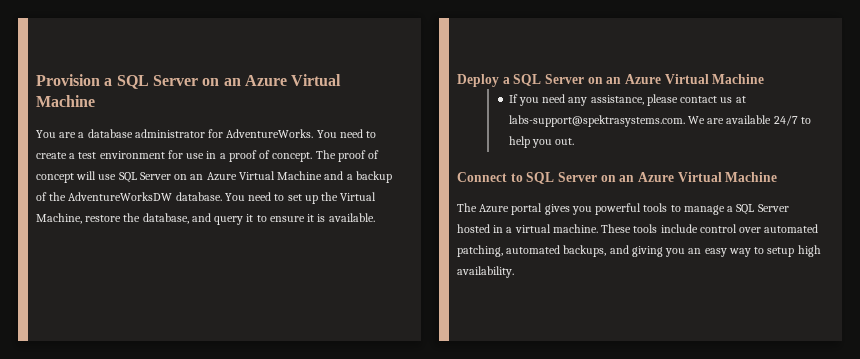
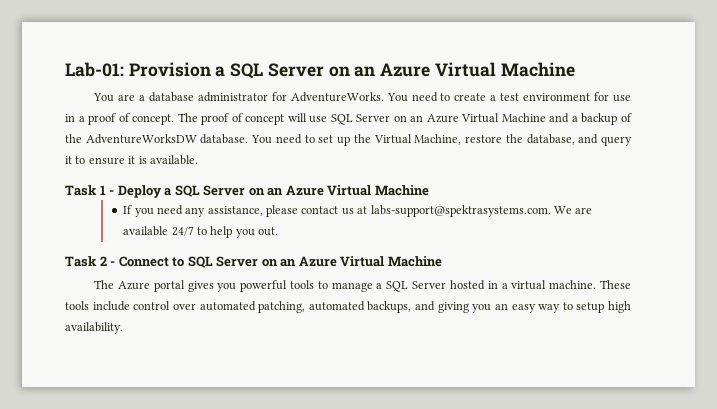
- Provision a SQL Server on an Azure Virtual Machine
+ Lab-01: Provision a SQL Server on an Azure Virtual Machine
- Deploy a SQL Server on an Azure Virtual Machine
+ Task 1 - Deploy a SQL Server on an Azure Virtual Machine
- Connect to SQL Server on an Azure Virtual Machine
+ Task 2 - Connect to SQL Server on an Azure Virtual Machine

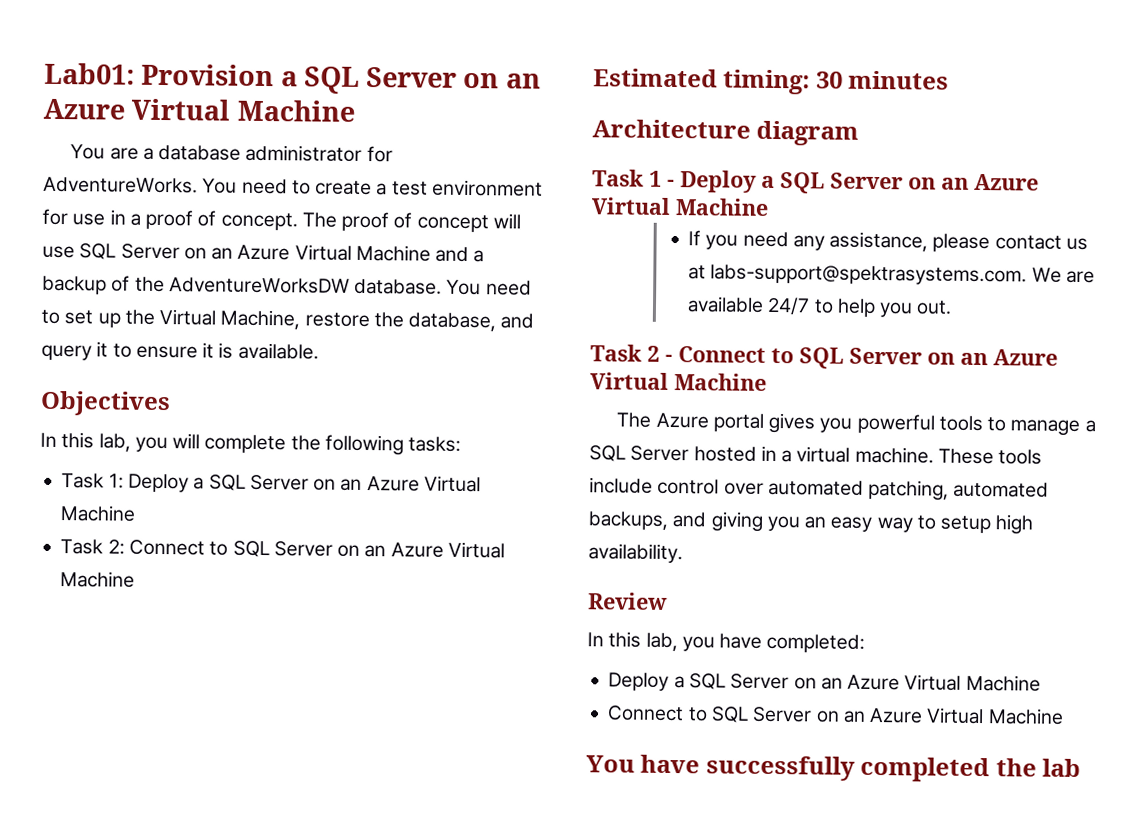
- Lab-01: Provision a SQL Server on an Azure Virtual Machine
+ Lab01: Provision a SQL Server on an Azure Virtual Machine
+ Objectives
+ In this lab, you will complete the following tasks:
+ Task 1: Deploy a SQL Server on an Azure Virtual Machine
+ Task 2: Connect to SQL Server on an Azure Virtual Machine
+ Estimated timing: 30 minutes
+ Architecture diagram
+ Review
+ In this lab, you have completed:
+ Deploy a SQL Server on an Azure Virtual Machine
+ Connect to SQL Server on an Azure Virtual Machine
+ You have successfully completed the lab

